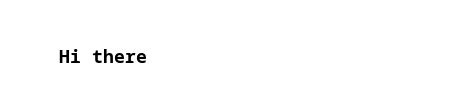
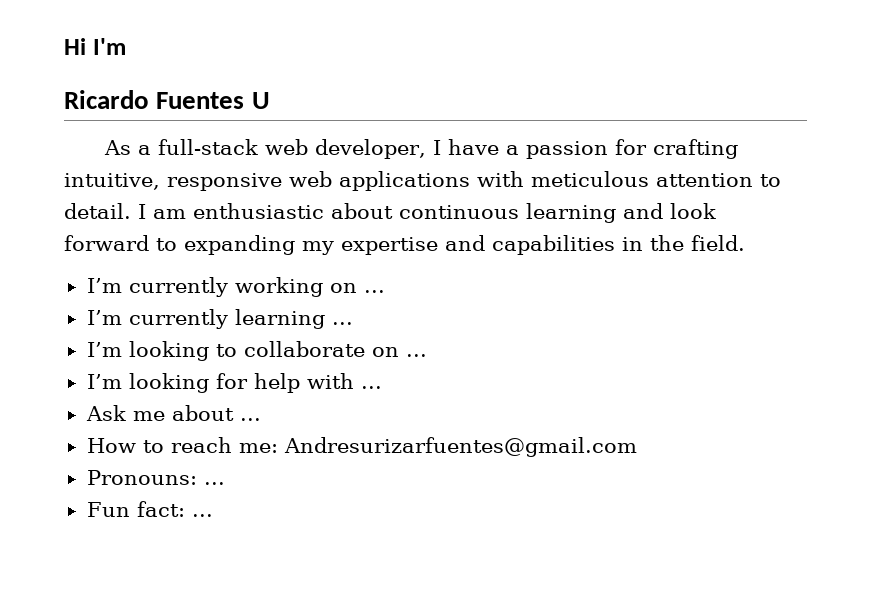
- Hi there
+ Hi I'm
+ Ricardo Fuentes U
+ As a full-stack web developer, I have a passion for crafting intuitive, responsive web applications with meticulous attention to detail. I am enthusiastic about continuous learning and look forward to expanding my expertise and capabilities in the field.
+ I’m currently working on ...
+ I’m currently learning ...
+ I’m looking to collaborate on ...
+ I’m looking for help with ...
+ Ask me about ...
+ How to reach me: Andresurizarfuentes@gmail.com
+ Pronouns: ...
+ Fun fact: ...

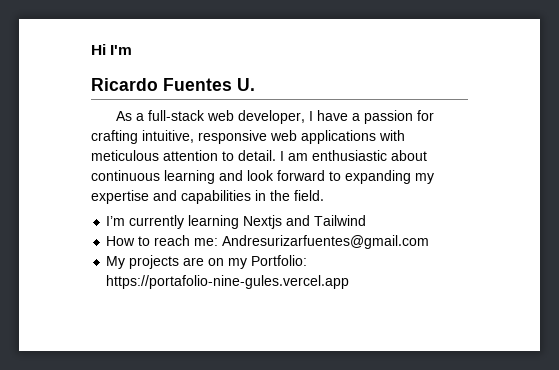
- Ricardo Fuentes U
+ Ricardo Fuentes U.
- I’m currently working on ...
- I’m currently learning ...
- I’m looking to collaborate on ...
- I’m looking for help with ...
- Ask me about ...
+ I’m currently learning Nextjs and Tailwind
- Pronouns: ...
- Fun fact: ...
+ My projects are on my Portfolio: https://portafolio-nine-gules.vercel.app

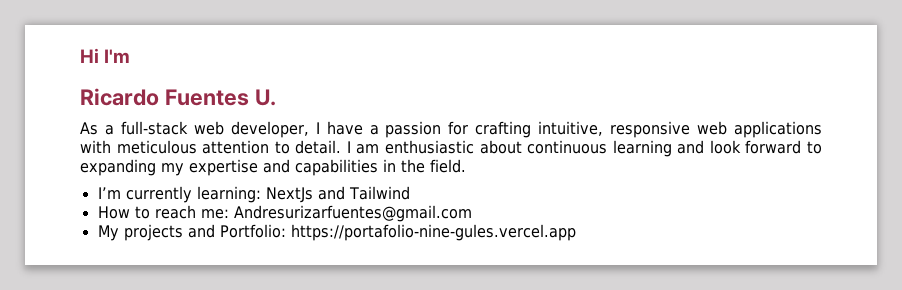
- I’m currently learning Nextjs and Tailwind
+ I’m currently learning: NextJs and Tailwind
- My projects are on my Portfolio: https://portafolio-nine-gules.vercel.app
+ My projects and Portfolio: https://portafolio-nine-gules.vercel.app

